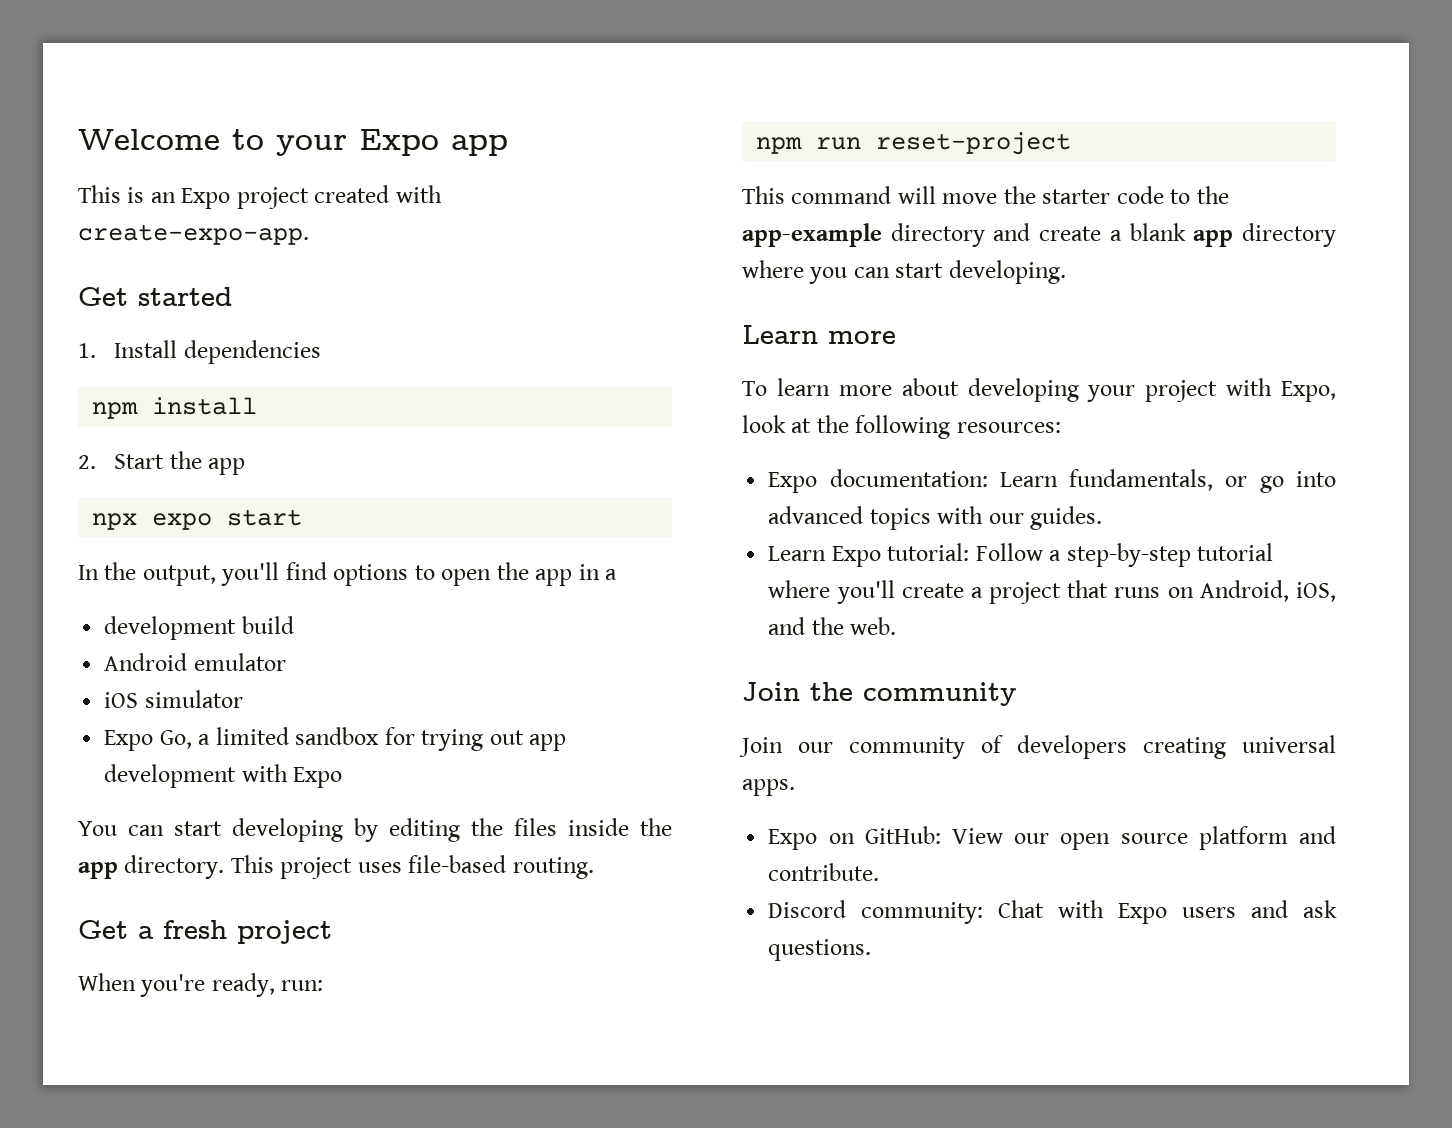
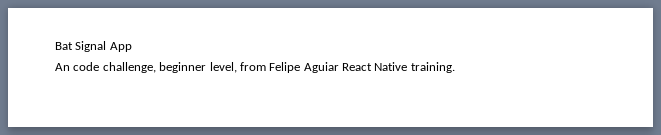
- Welcome to your Expo app
- This is an Expo project created with create-expo-app.
- Get started
- 1. Install dependencies
- npm install
- 2. Start the app
- npx expo start
- In the output, you'll find options to open the app in a
- development build
- Android emulator
- iOS simulator
- Expo Go, a limited sandbox for trying out app development with Expo
- You can start developing by editing the files inside the app directory. This project uses file-based routing.
- Get a fresh project
- When you're ready, run:
- npm run reset-project
- This command will move the starter code to the app-example directory and create a blank app directory where you can start developing.
- Learn more
- To learn more about developing your project with Expo, look at the following resources:
- Expo documentation: Learn fundamentals, or go into advanced topics with our guides.
- Learn Expo tutorial: Follow a step-by-step tutorial where you'll create a project that runs on Android, iOS, and the web.
- Join the community
- Join our community of developers creating universal apps.
- Expo on GitHub: View our open source platform and contribute.
- Discord community: Chat with Expo users and ask questions.
+ Bat Signal App
+ An code challenge, beginner level, from Felipe Aguiar React Native training.

